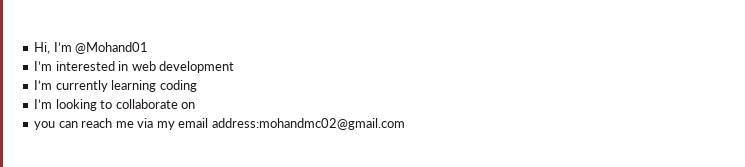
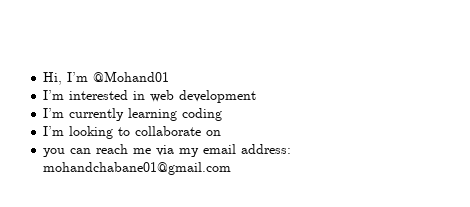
- you can reach me via my email address:mohandmc02@gmail.com
+ you can reach me via my email address: mohandchabane01@gmail.com

